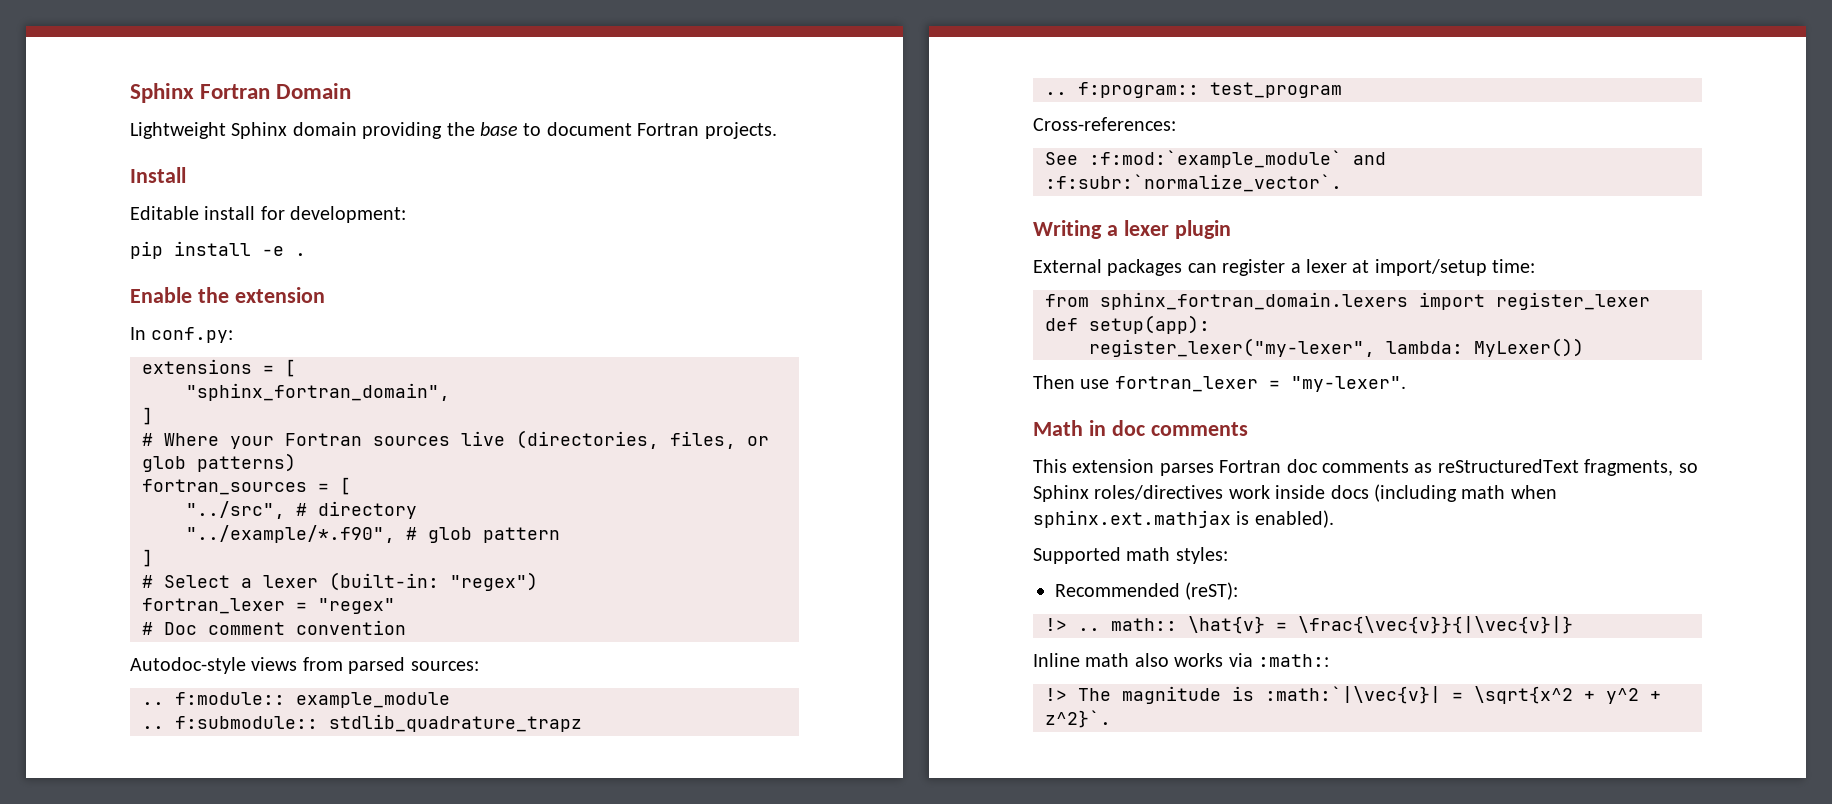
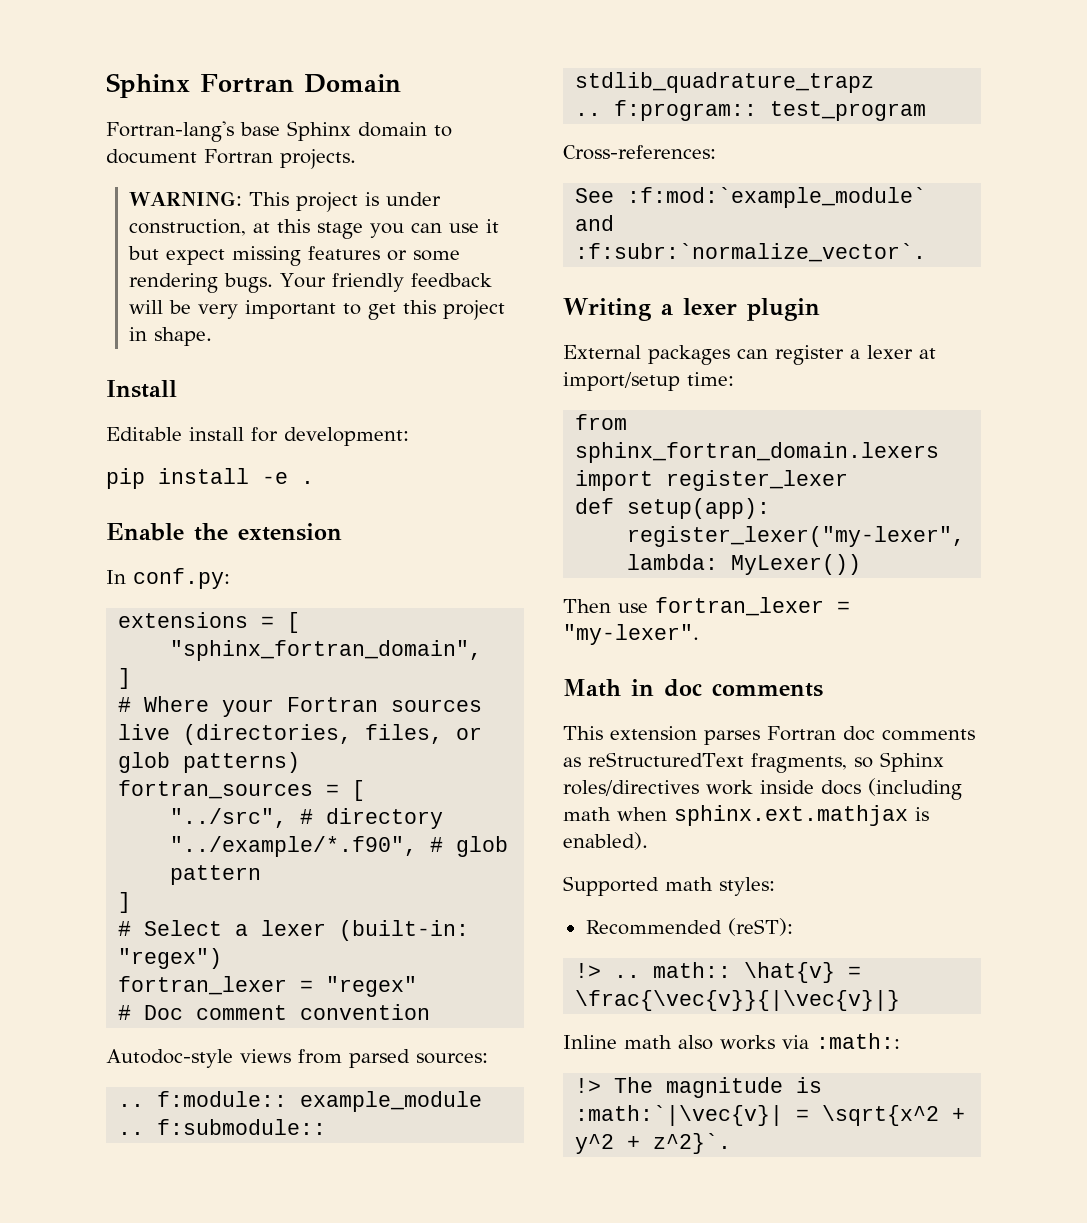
- Lightweight Sphinx domain providing the base to document Fortran projects.
+ Fortran-lang's base Sphinx domain to document Fortran projects.
+ WARNING: This project is under construction, at this stage you can use it but expect missing features or some rendering bugs. Your friendly feedback will be very important to get this project in shape.

